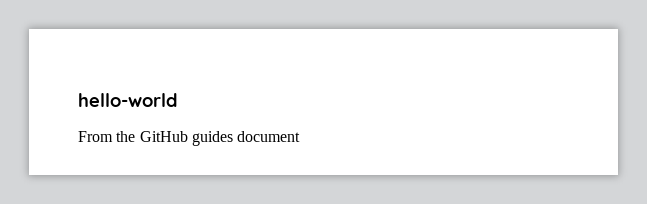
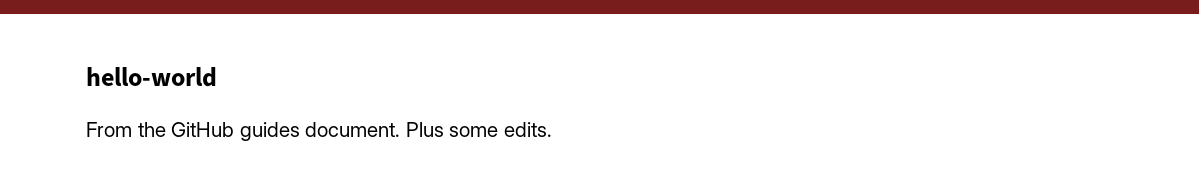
- From the GitHub guides document
+ From the GitHub guides document. Plus some edits.

